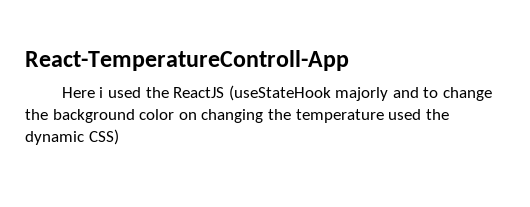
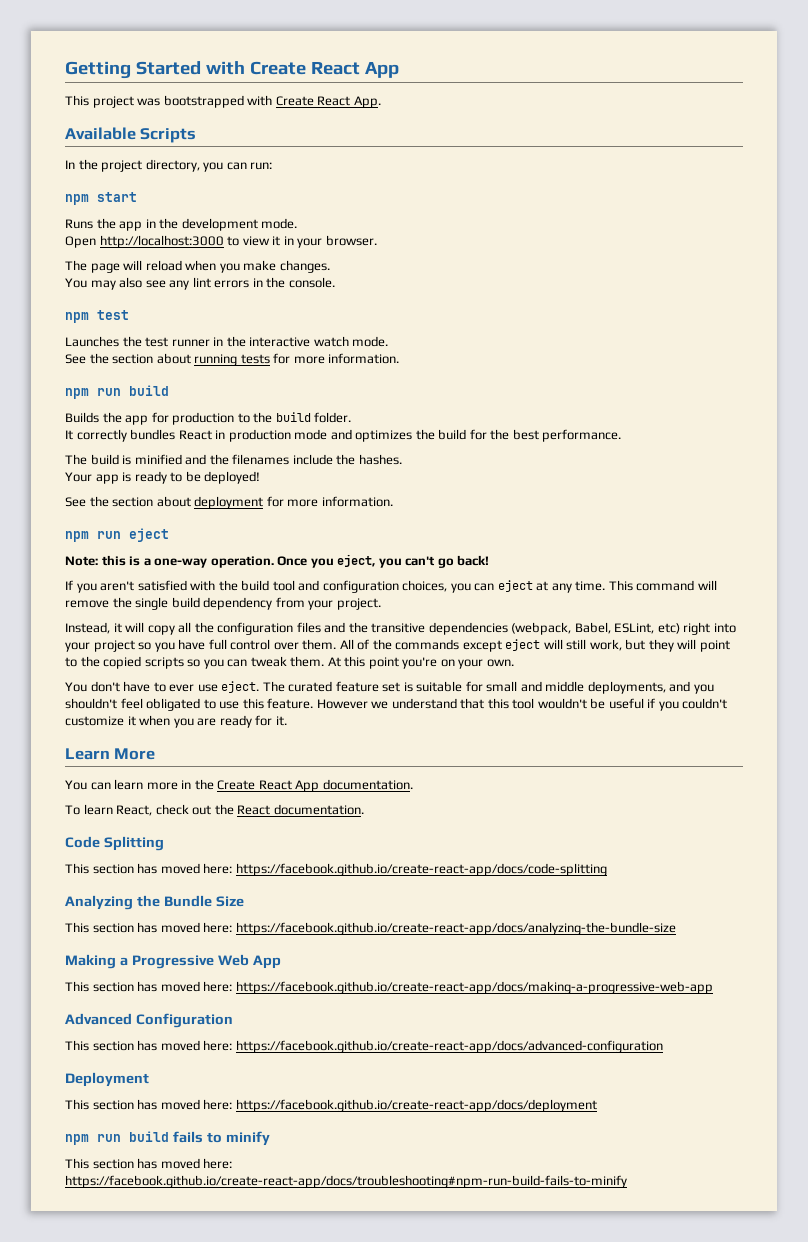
- React-TemperatureControll-App
- Here i used the ReactJS (useStateHook majorly and to change the background color on changing the temperature used the dynamic CSS)
+ Getting Started with Create React App
+ This project was bootstrapped with Create React App.
+ Available Scripts
+ In the project directory, you can run:
+ npm start
+ Runs the app in the development mode.
+ Open http://localhost:3000 to view it in your browser.
+ The page will reload when you make changes.
+ You may also see any lint errors in the console.
+ npm test
+ Launches the test runner in the interactive watch mode.
+ See the section about running tests for more information.
+ npm run build
+ Builds the app for production to the build folder.
+ It correctly bundles React in production mode and optimizes the build for the best performance.
+ The build is minified and the filenames include the hashes.
+ Your app is ready to be deployed!
+ See the section about deployment for more information.
+ npm run eject
+ Note: this is a one-way operation. Once you eject, you can't go back!
+ If you aren't satisfied with the build tool and configuration choices, you can eject at any time. This command will remove the single build dependency from your project.
+ Instead, it will copy all the configuration files and the transitive dependencies (webpack, Babel, ESLint, etc) right into your project so you have full control over them. All of the commands except eject will still work, but they will point to the copied scripts so you can tweak them. At this point you're on your own.
+ You don't have to ever use eject. The curated feature set is suitable for small and middle deployments, and you shouldn't feel obligated to use this feature. However we understand that this tool wouldn't be useful if you couldn't customize it when you are ready for it.
+ Learn More
+ You can learn more in the Create React App documentation.
+ To learn React, check out the React documentation.
+ Code Splitting
+ This section has moved here: https://facebook.github.io/create-react-app/docs/code-splitting
+ Analyzing the Bundle Size
+ This section has moved here: https://facebook.github.io/create-react-app/docs/analyzing-the-bundle-size
+ Making a Progressive Web App
+ This section has moved here: https://facebook.github.io/create-react-app/docs/making-a-progressive-web-app
+ Advanced Configuration
+ This section has moved here: https://facebook.github.io/create-react-app/docs/advanced-configuration
+ Deployment
+ This section has moved here: https://facebook.github.io/create-react-app/docs/deployment
+ npm run build fails to minify
+ This section has moved here: https://facebook.github.io/create-react-app/docs/troubleshooting#npm-run-build-fails-to-minify

